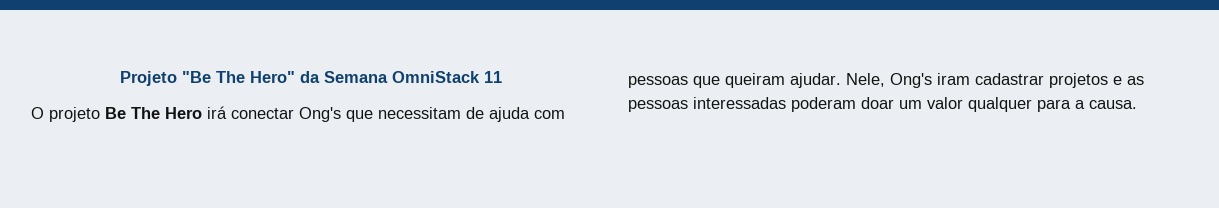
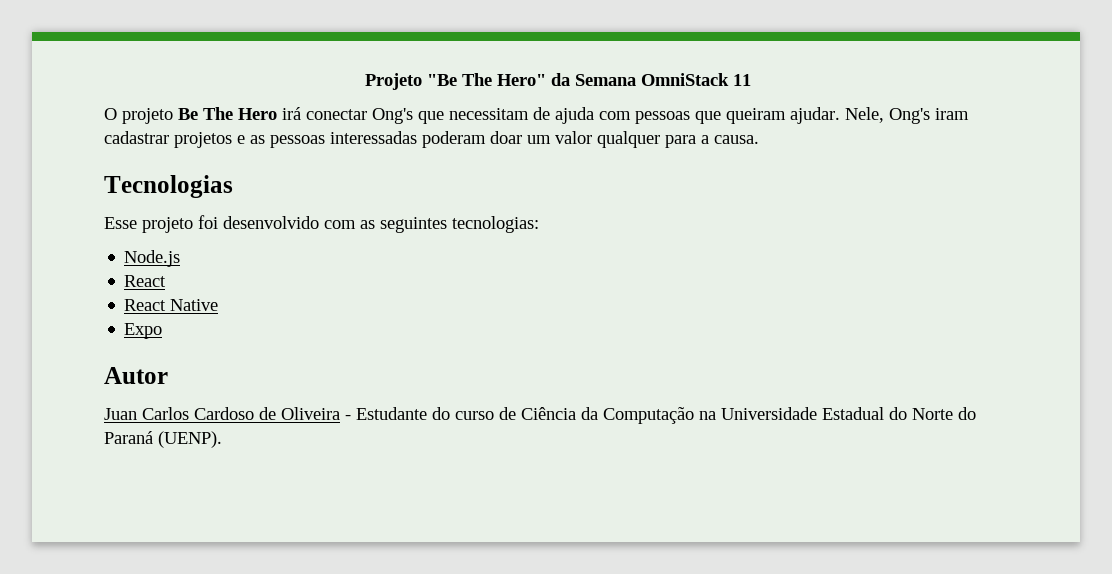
+ Tecnologias
+ Esse projeto foi desenvolvido com as seguintes tecnologias:
+ Node.js
+ React
+ React Native
+ Expo
+ Autor
+ Juan Carlos Cardoso de Oliveira - Estudante do curso de Ciência da Computação na Universidade Estadual do Norte do Paraná (UENP).

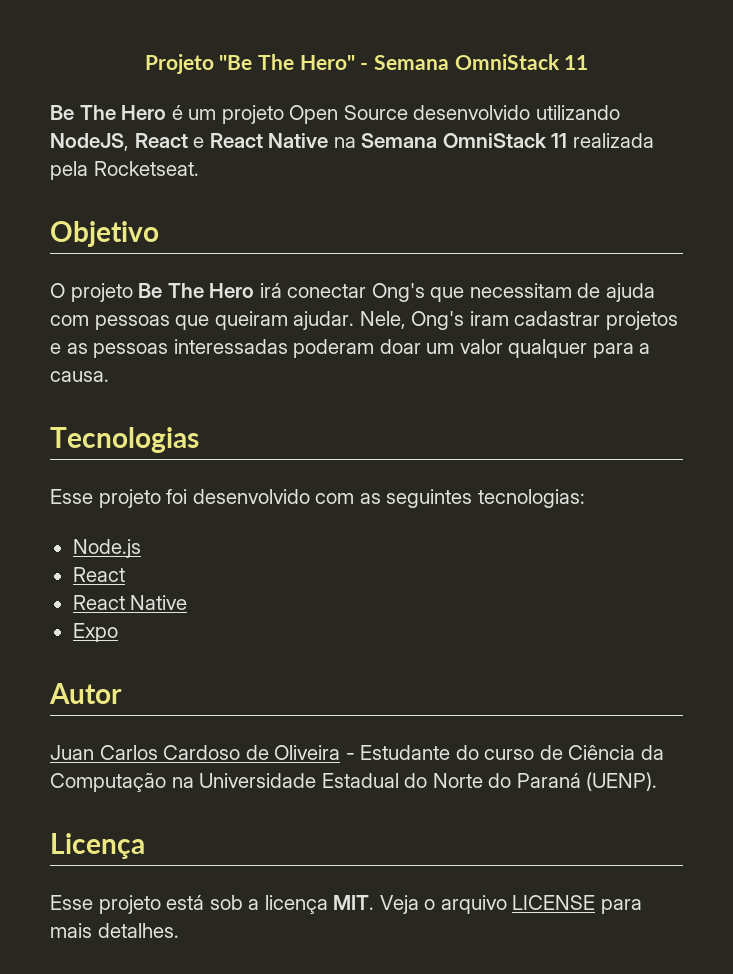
- Projeto "Be The Hero" da Semana OmniStack 11
+ Projeto "Be The Hero" - Semana OmniStack 11
+ Be The Hero é um projeto Open Source desenvolvido utilizando NodeJS, React e React Native na Semana OmniStack 11 realizada pela Rocketseat.
+ Objetivo
+ Licença
+ Esse projeto está sob a licença MIT. Veja o arquivo LICENSE para mais detalhes.

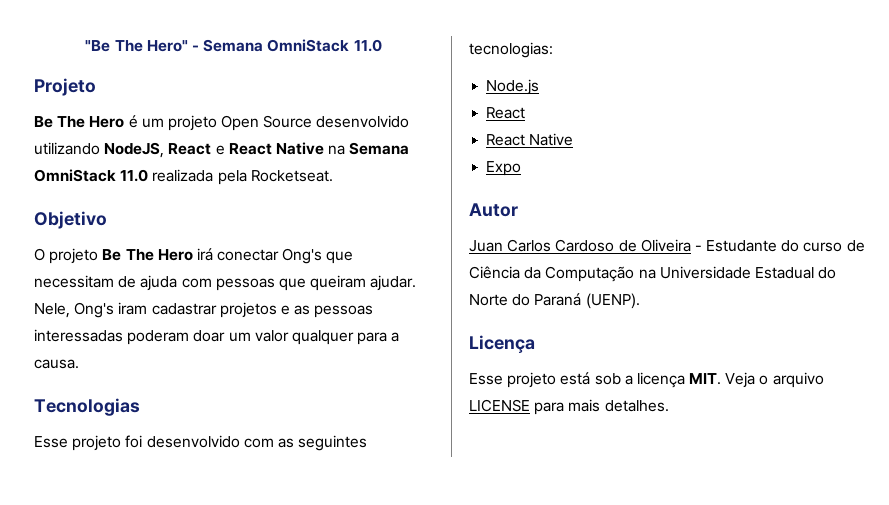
- Projeto "Be The Hero" - Semana OmniStack 11
+ "Be The Hero" - Semana OmniStack 11.0
+ Projeto
- Be The Hero é um projeto Open Source desenvolvido utilizando NodeJS, React e React Native na Semana OmniStack 11 realizada pela Rocketseat.
+ Be The Hero é um projeto Open Source desenvolvido utilizando NodeJS, React e React Native na Semana OmniStack 11.0 realizada pela Rocketseat.

